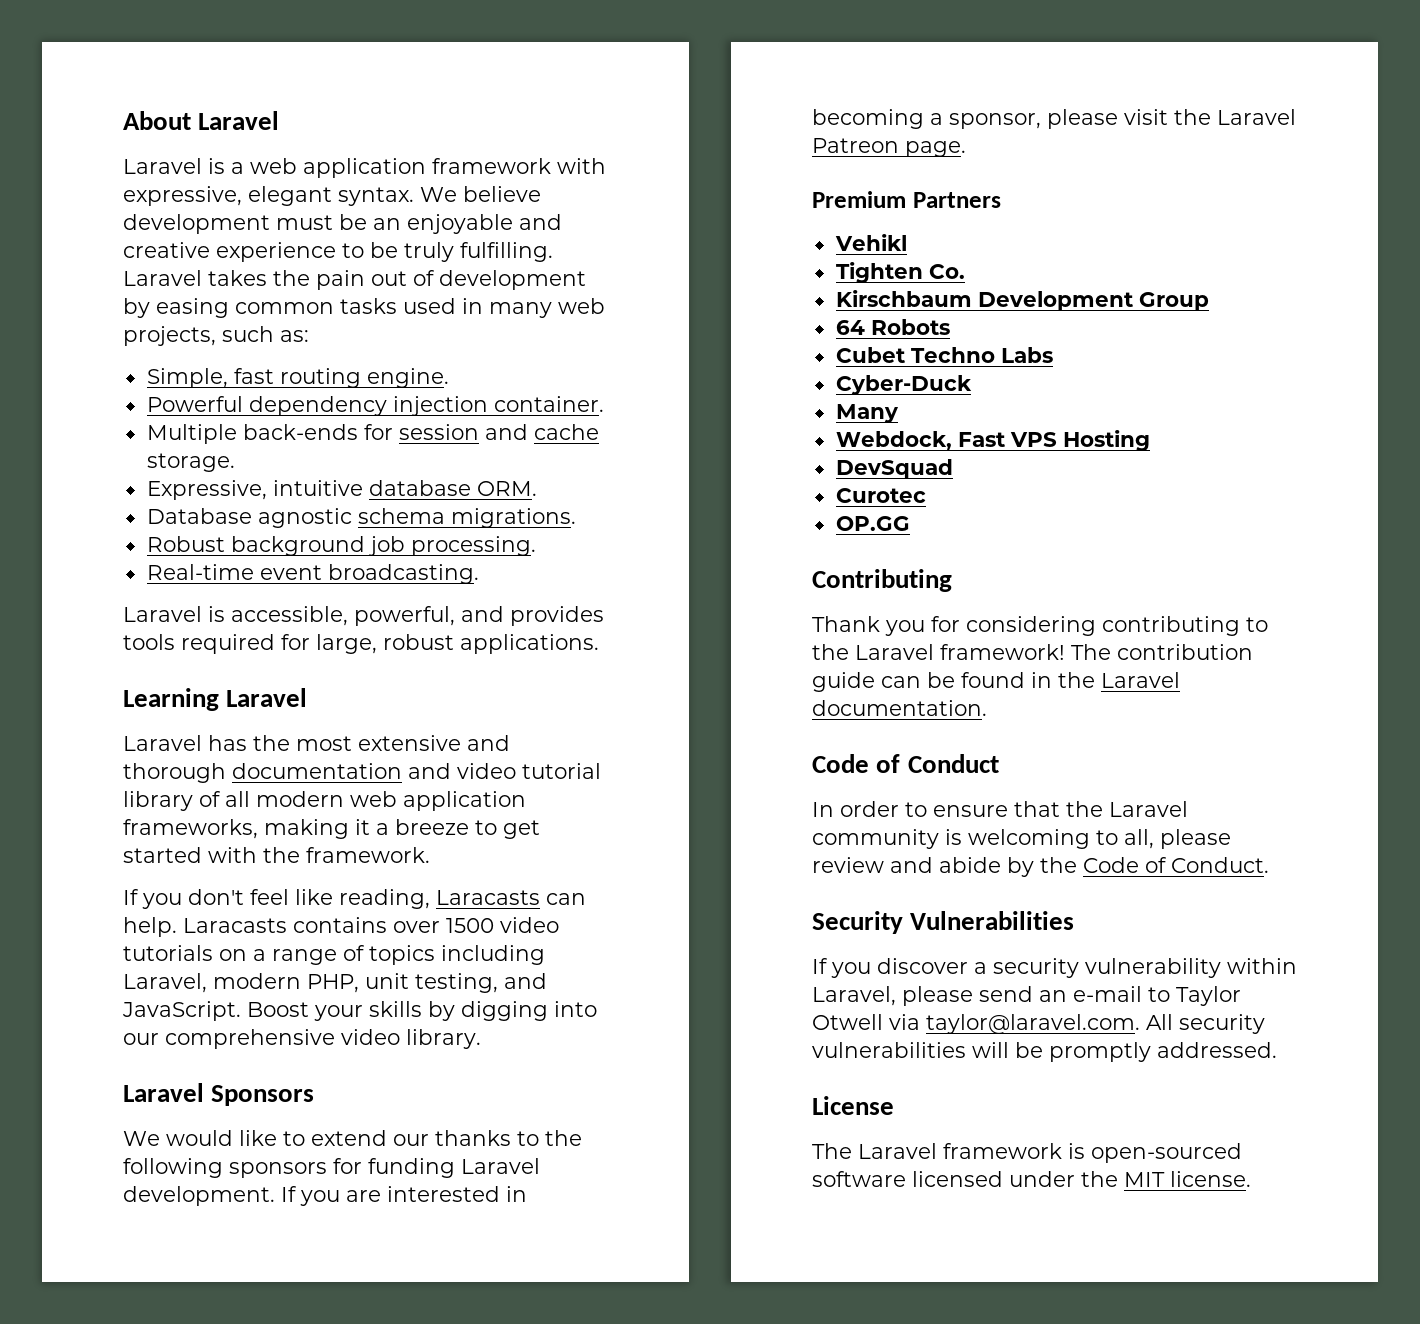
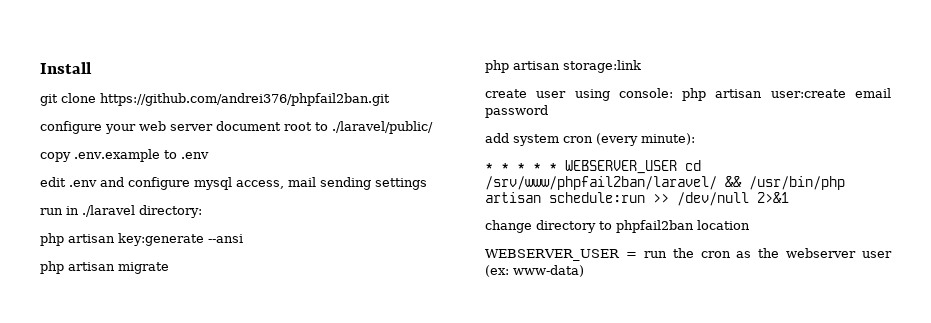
- About Laravel
- Laravel is a web application framework with expressive, elegant syntax. We believe development must be an enjoyable and creative experience to be truly fulfilling. Laravel takes the pain out of development by easing common tasks used in many web projects, such as:
- Simple, fast routing engine.
- Powerful dependency injection container.
- Multiple back-ends for session and cache storage.
- Expressive, intuitive database ORM.
- Database agnostic schema migrations.
- Robust background job processing.
- Real-time event broadcasting.
- Laravel is accessible, powerful, and provides tools required for large, robust applications.
- Learning Laravel
- Laravel has the most extensive and thorough documentation and video tutorial library of all modern web application frameworks, making it a breeze to get started with the framework.
- If you don't feel like reading, Laracasts can help. Laracasts contains over 1500 video tutorials on a range of topics including Laravel, modern PHP, unit testing, and JavaScript. Boost your skills by digging into our comprehensive video library.
- Laravel Sponsors
- We would like to extend our thanks to the following sponsors for funding Laravel development. If you are interested in becoming a sponsor, please visit the Laravel Patreon page.
- Premium Partners
- Vehikl
- Tighten Co.
- Kirschbaum Development Group
- 64 Robots
- Cubet Techno Labs
- Cyber-Duck
- Many
- Webdock, Fast VPS Hosting
- DevSquad
- Curotec
- OP.GG
- Contributing
- Thank you for considering contributing to the Laravel framework! The contribution guide can be found in the Laravel documentation.
- Code of Conduct
- In order to ensure that the Laravel community is welcoming to all, please review and abide by the Code of Conduct.
- Security Vulnerabilities
- If you discover a security vulnerability within Laravel, please send an e-mail to Taylor Otwell via taylor@laravel.com. All security vulnerabilities will be promptly addressed.
- License
- The Laravel framework is open-sourced software licensed under the MIT license.
+ Install
+ git clone https://github.com/andrei376/phpfail2ban.git
+ configure your web server document root to ./laravel/public/
+ copy .env.example to .env
+ edit .env and configure mysql access, mail sending settings
+ run in ./laravel directory:
+ php artisan key:generate --ansi
+ php artisan migrate
+ php artisan storage:link
+ create user using console: php artisan user:create email password
+ add system cron (every minute):
+ * * * * * WEBSERVER_USER cd /srv/www/phpfail2ban/laravel/ && /usr/bin/php artisan schedule:run >> /dev/null 2>&1
+ change directory to phpfail2ban location
+ WEBSERVER_USER = run the cron as the webserver user (ex: www-data)

